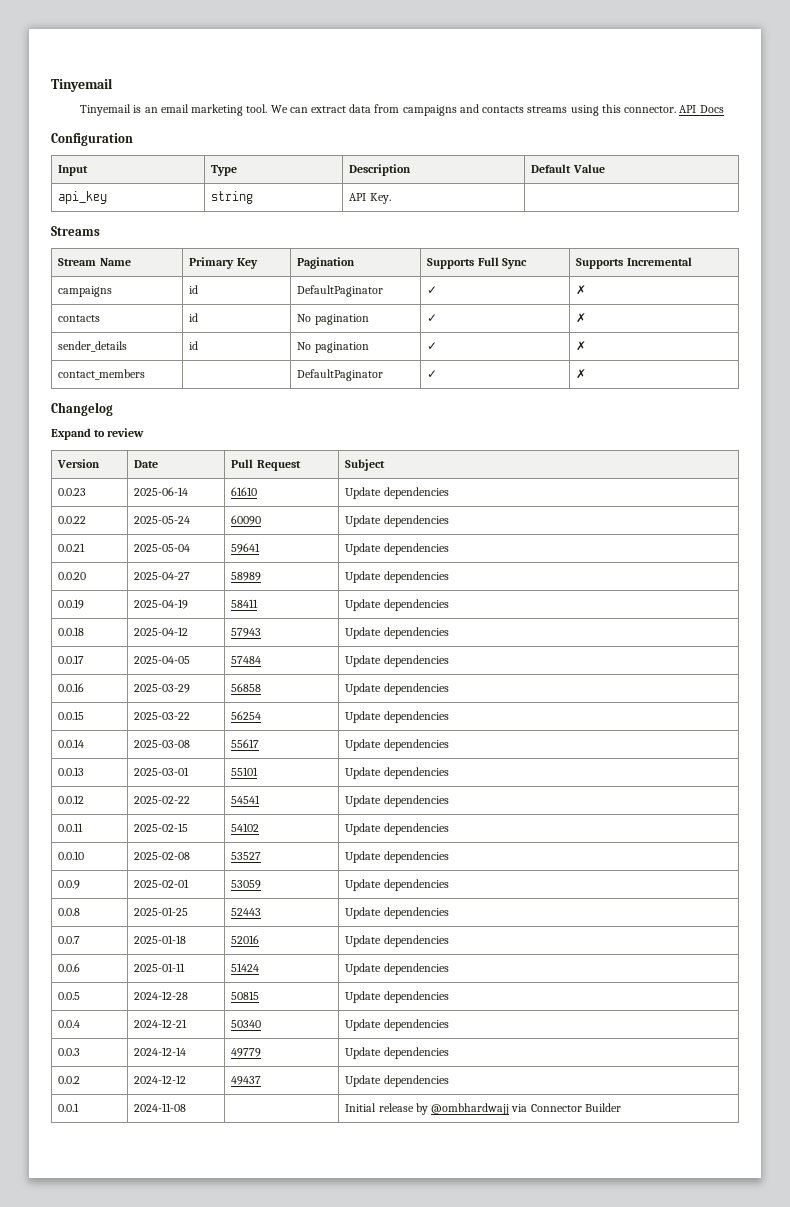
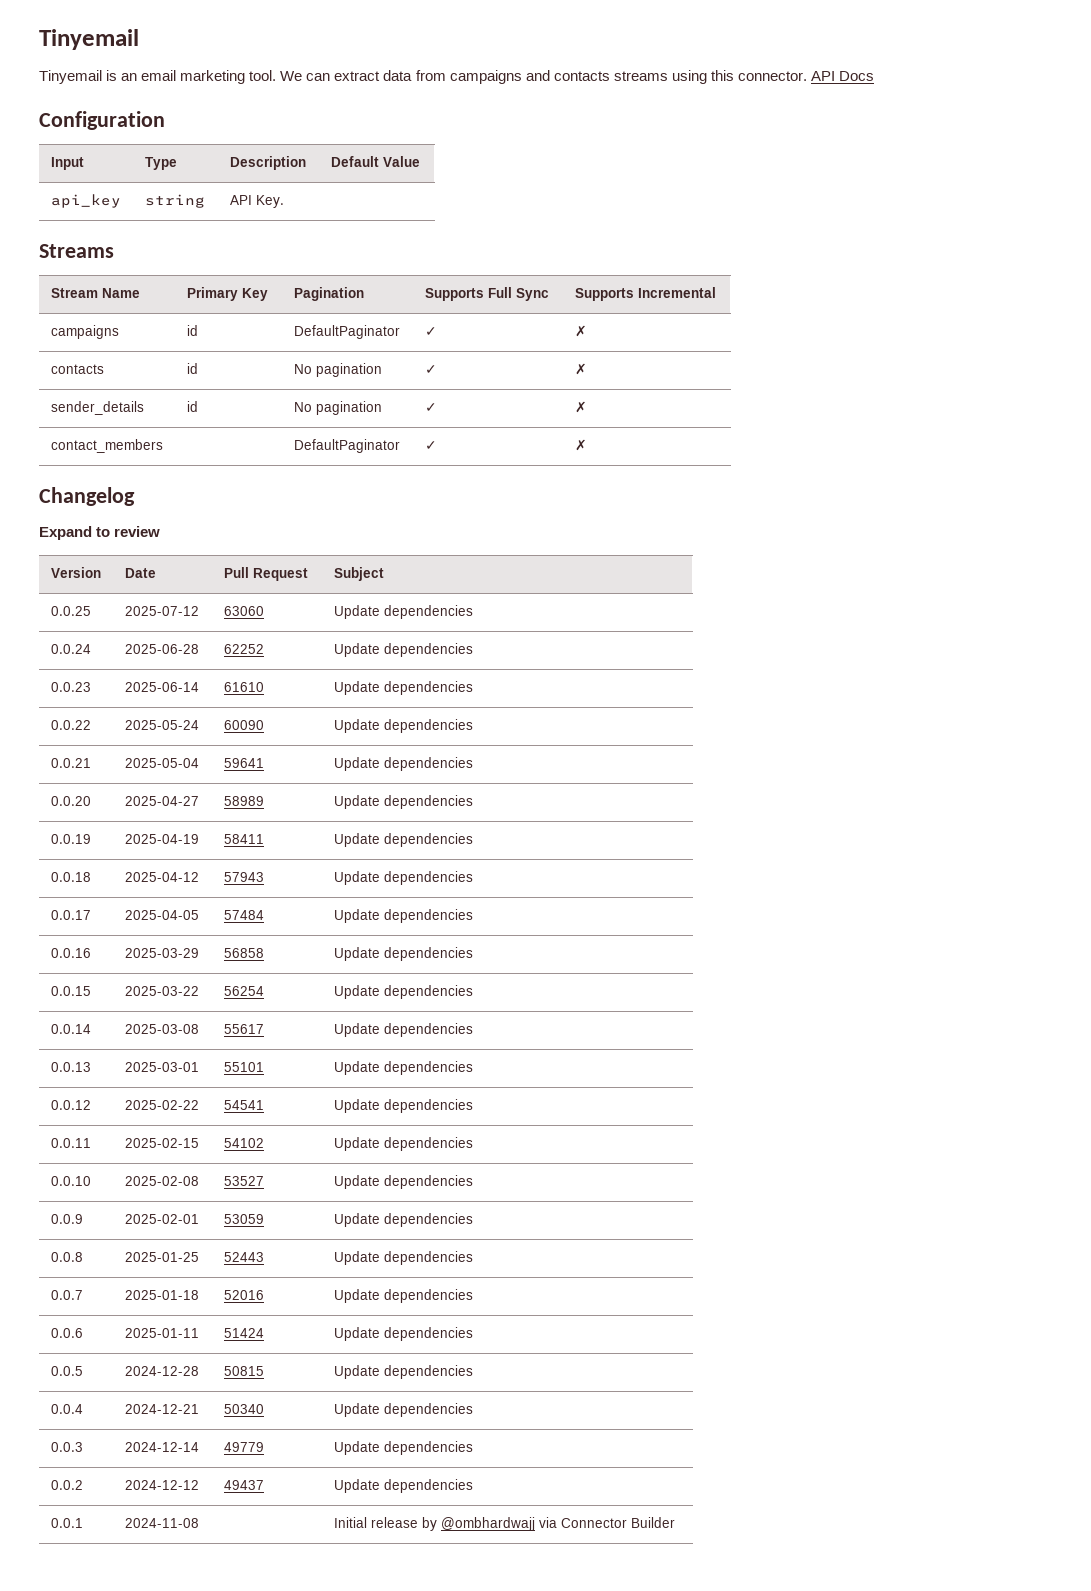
+ 0.0.25 | 2025-07-12 | 63060 | Update dependencies
+ 0.0.24 | 2025-06-28 | 62252 | Update dependencies

